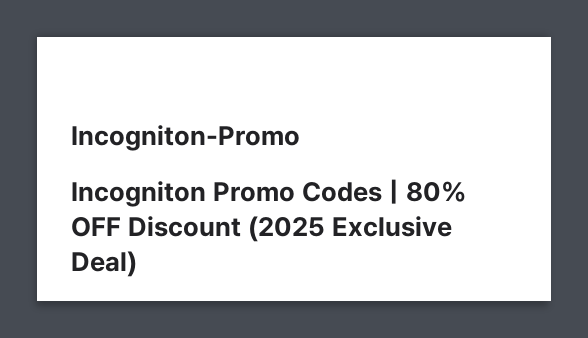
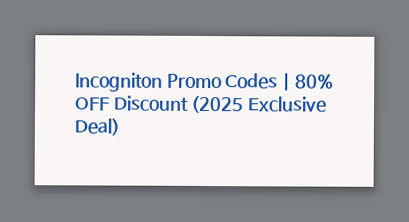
- Incogniton-Promo

